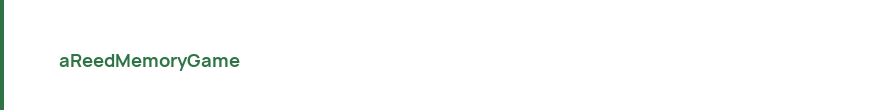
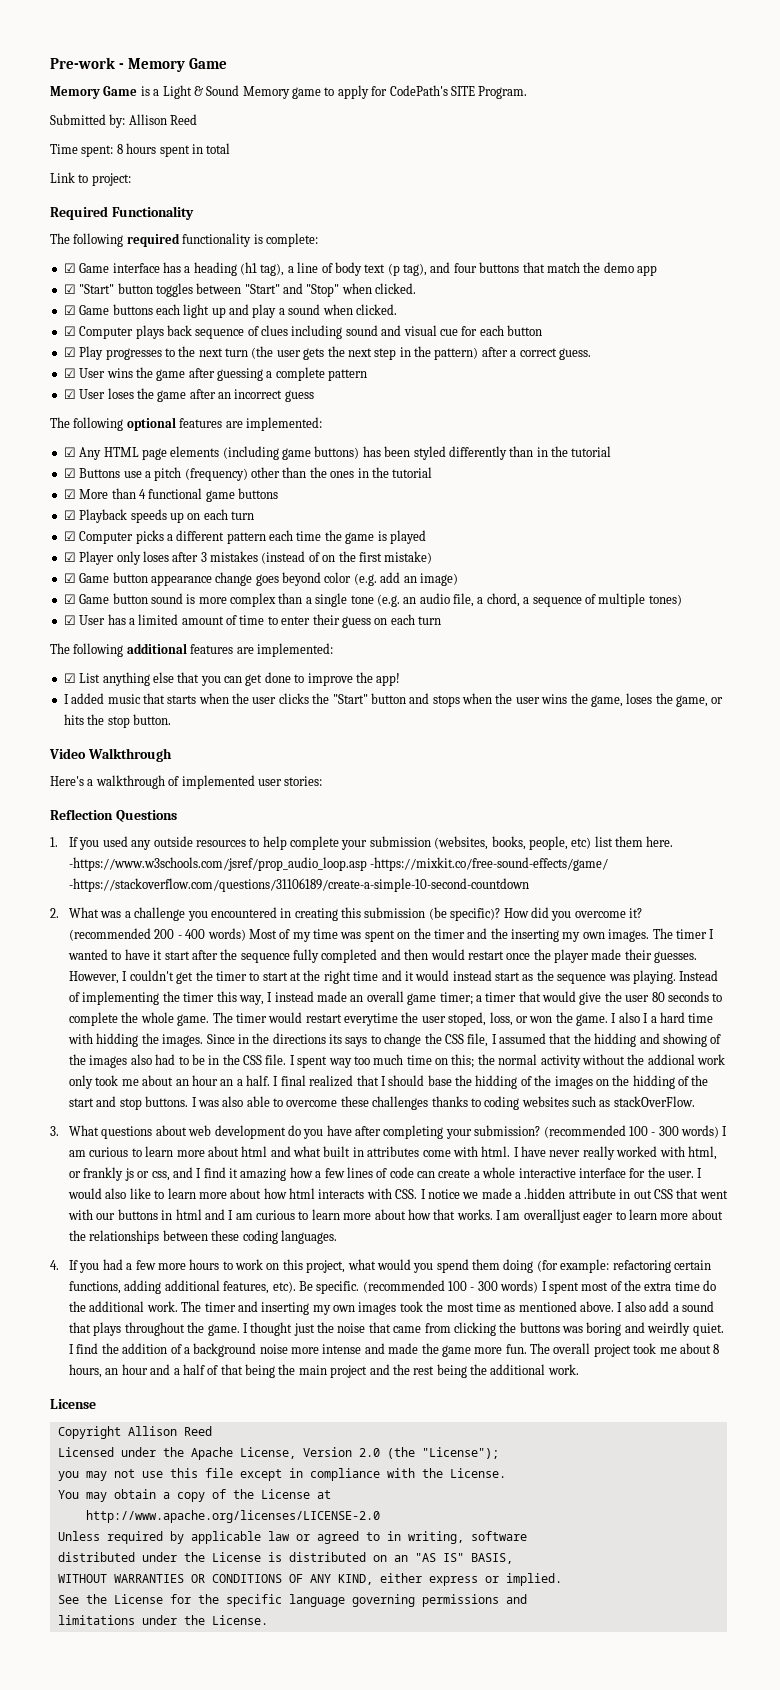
- aReedMemoryGame
+ Pre-work - Memory Game
+ Memory Game is a Light & Sound Memory game to apply for CodePath's SITE Program.
+ Submitted by: Allison Reed
+ Time spent: 8 hours spent in total
+ Link to project:
+ Required Functionality
+ The following required functionality is complete:
+ ☑ Game interface has a heading (h1 tag), a line of body text (p tag), and four buttons that match the demo app
+ ☑ "Start" button toggles between "Start" and "Stop" when clicked.
+ ☑ Game buttons each light up and play a sound when clicked.
+ ☑ Computer plays back sequence of clues including sound and visual cue for each button
+ ☑ Play progresses to the next turn (the user gets the next step in the pattern) after a correct guess.
+ ☑ User wins the game after guessing a complete pattern
+ ☑ User loses the game after an incorrect guess
+ The following optional features are implemented:
+ ☑ Any HTML page elements (including game buttons) has been styled differently than in the tutorial
+ ☑ Buttons use a pitch (frequency) other than the ones in the tutorial
+ ☑ More than 4 functional game buttons
+ ☑ Playback speeds up on each turn
+ ☑ Computer picks a different pattern each time the game is played
+ ☑ Player only loses after 3 mistakes (instead of on the first mistake)
+ ☑ Game button appearance change goes beyond color (e.g. add an image)
+ ☑ Game button sound is more complex than a single tone (e.g. an audio file, a chord, a sequence of multiple tones)
+ ☑ User has a limited amount of time to enter their guess on each turn
+ The following additional features are implemented:
+ ☑ List anything else that you can get done to improve the app!
+ I added music that starts when the user clicks the "Start" button and stops when the user wins the game, loses the game, or hits the stop button.
+ Video Walkthrough
+ Here's a walkthrough of implemented user stories:
+ Reflection Questions
+ 1. If you used any outside resources to help complete your submission (websites, books, people, etc) list them here. -https://www.w3schools.com/jsref/prop_audio_loop.asp -https://mixkit.co/free-sound-effects/game/ -https://stackoverflow.com/questions/31106189/create-a-simple-10-second-countdown
+ 2. What was a challenge you encountered in creating this submission (be specific)? How did you overcome it? (recommended 200 - 400 words) Most of my time was spent on the timer and the inserting my own images. The timer I wanted to have it start after the sequence fully completed and then would restart once the player made their guesses. However, I couldn't get the timer to start at the right time and it would instead start as the sequence was playing. Instead of implementing the timer this way, I instead made an overall game timer; a timer that would give the user 80 seconds to complete the whole game. The timer would restart everytime the user stoped, loss, or won the game. I also I a hard time with hidding the images. Since in the directions its says to change the CSS file, I assumed that the hidding and showing of the images also had to be in the CSS file. I spent way too much time on this; the normal activity without the addional work only took me about an hour an a half. I final realized that I should base the hidding of the images on the hidding of the start and stop buttons. I was also able to overcome these challenges thanks to coding websites such as stackOverFlow.
+ 3. What questions about web development do you have after completing your submission? (recommended 100 - 300 words) I am curious to learn more about html and what built in attributes come with html. I have never really worked with html, or frankly js or css, and I find it amazing how a few lines of code can create a whole interactive interface for the user. I would also like to learn more about how html interacts with CSS. I notice we made a .hidden attribute in out CSS that went with our buttons in html and I am curious to learn more about how that works. I am overalljust eager to learn more about the relationships between these coding languages.
+ 4. If you had a few more hours to work on this project, what would you spend them doing (for example: refactoring certain functions, adding additional features, etc). Be specific. (recommended 100 - 300 words) I spent most of the extra time do the additional work. The timer and inserting my own images took the most time as mentioned above. I also add a sound that plays throughout the game. I thought just the noise that came from clicking the buttons was boring and weirdly quiet. I find the addition of a background noise more intense and made the game more fun. The overall project took me about 8 hours, an hour and a half of that being the main project and the rest being the additional work.
+ License
+ Copyright Allison Reed
+ Licensed under the Apache License, Version 2.0 (the "License");
+ you may not use this file except in compliance with the License.
+ You may obtain a copy of the License at
+ http://www.apache.org/licenses/LICENSE-2.0
+ Unless required by applicable law or agreed to in writing, software
+ distributed under the License is distributed on an "AS IS" BASIS,
+ WITHOUT WARRANTIES OR CONDITIONS OF ANY KIND, either express or implied.
+ See the License for the specific language governing permissions and
+ limitations under the License.

